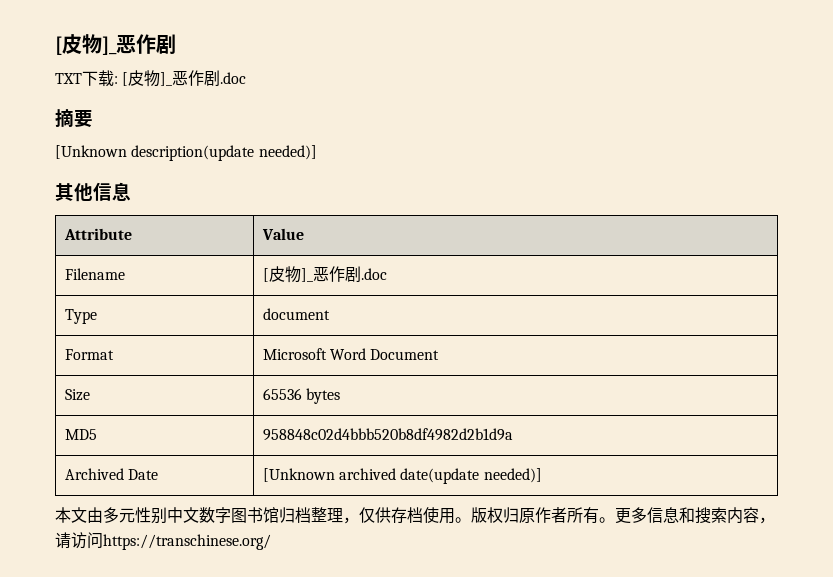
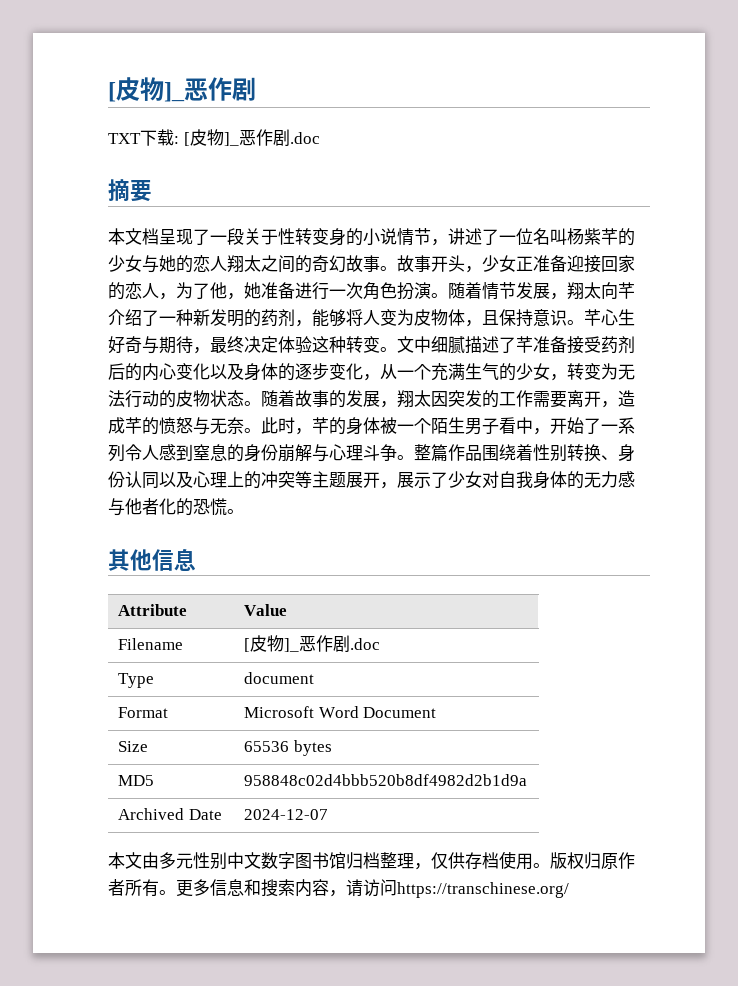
- [Unknown description(update needed)]
+ 本文档呈现了一段关于性转变身的小说情节，讲述了一位名叫杨紫芊的少女与她的恋人翔太之间的奇幻故事。故事开头，少女正准备迎接回家的恋人，为了他，她准备进行一次角色扮演。随着情节发展，翔太向芊介绍了一种新发明的药剂，能够将人变为皮物体，且保持意识。芊心生好奇与期待，最终决定体验这种转变。文中细腻描述了芊准备接受药剂后的内心变化以及身体的逐步变化，从一个充满生气的少女，转变为无法行动的皮物状态。随着故事的发展，翔太因突发的工作需要离开，造成芊的愤怒与无奈。此时，芊的身体被一个陌生男子看中，开始了一系列令人感到窒息的身份崩解与心理斗争。整篇作品围绕着性别转换、身份认同以及心理上的冲突等主题展开，展示了少女对自我身体的无力感与他者化的恐慌。
- Archived Date | [Unknown archived date(update needed)]
+ Archived Date | 2024-12-07

